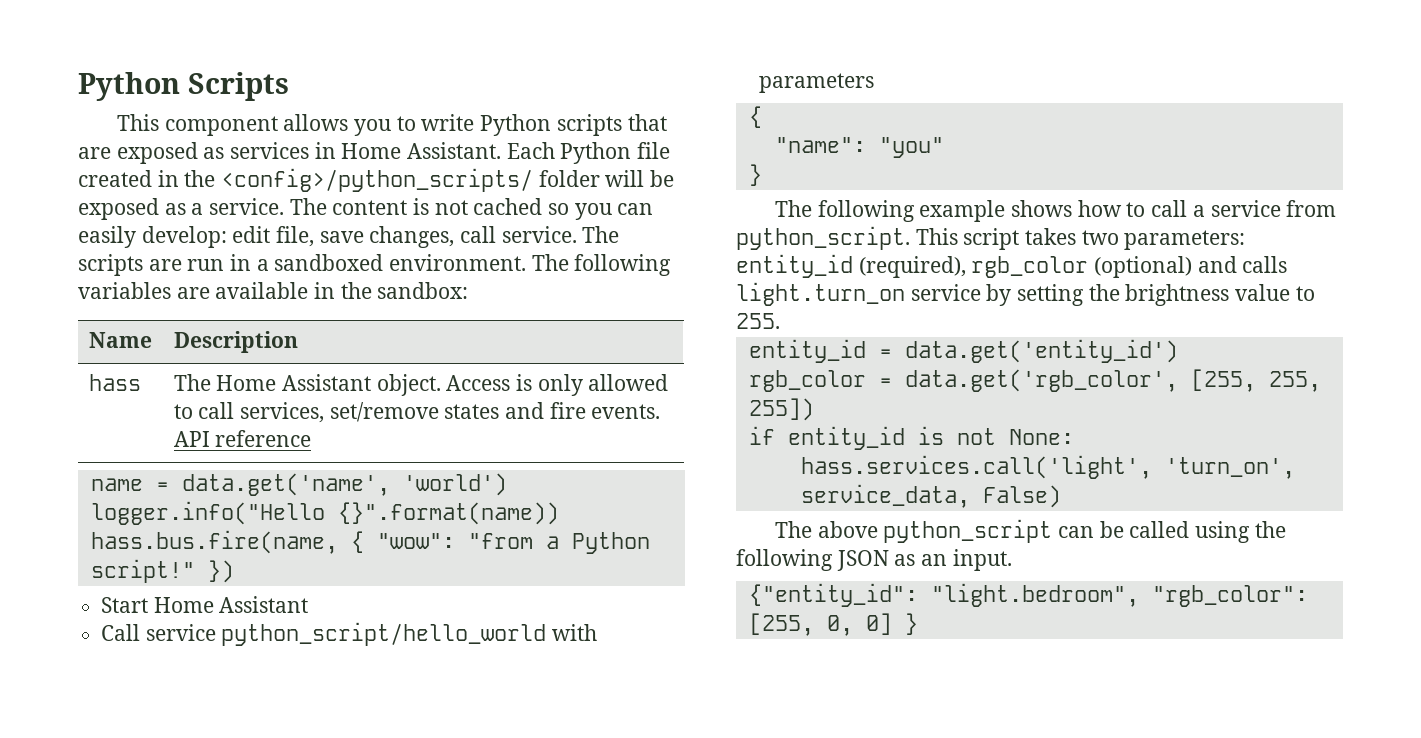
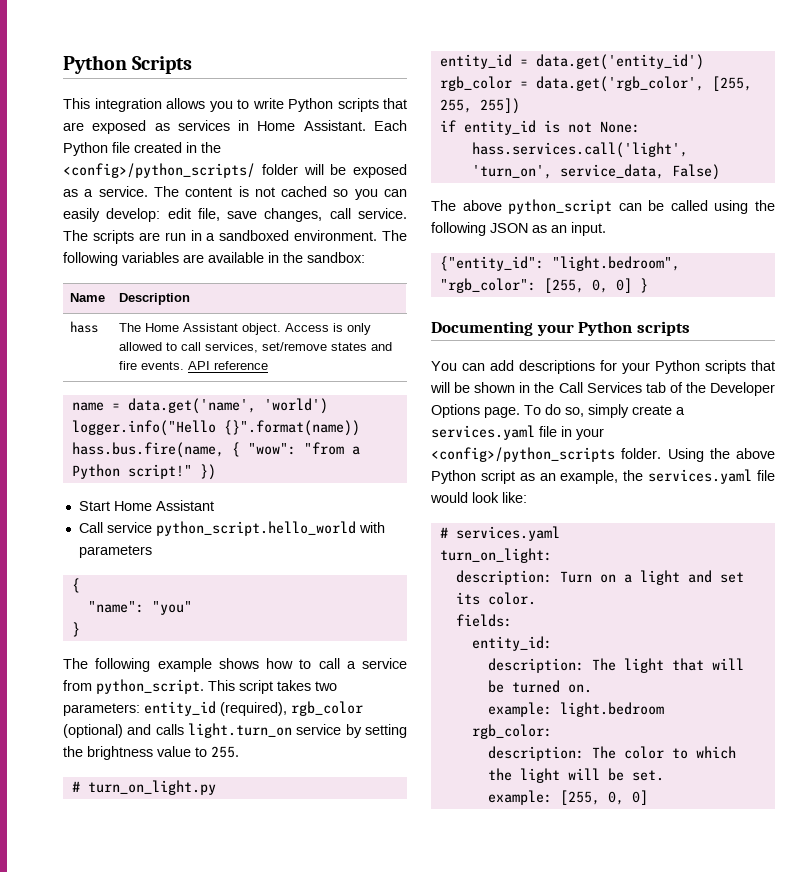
- This component allows you to write Python scripts that are exposed as services in Home Assistant.
+ This integration allows you to write Python scripts that are exposed as services in Home Assistant.
- Call service python_script/hello_world with parameters
+ Call service python_script.hello_world with parameters
+ # turn_on_light.py
+ Documenting your Python scripts
+ You can add descriptions for your Python scripts that will be shown in the Call Services tab of the Developer Options page. To do so, simply create a services.yaml file in your <config>/python_scripts folder. Using the above Python script as an example, the services.yaml file would look like:
+ # services.yaml
+ turn_on_light:
+ description: Turn on a light and set its color.
+ fields:
+ entity_id:
+ description: The light that will be turned on.
+ example: light.bedroom
+ rgb_color:
+ description: The color to which the light will be set.
+ example: [255, 0, 0]

